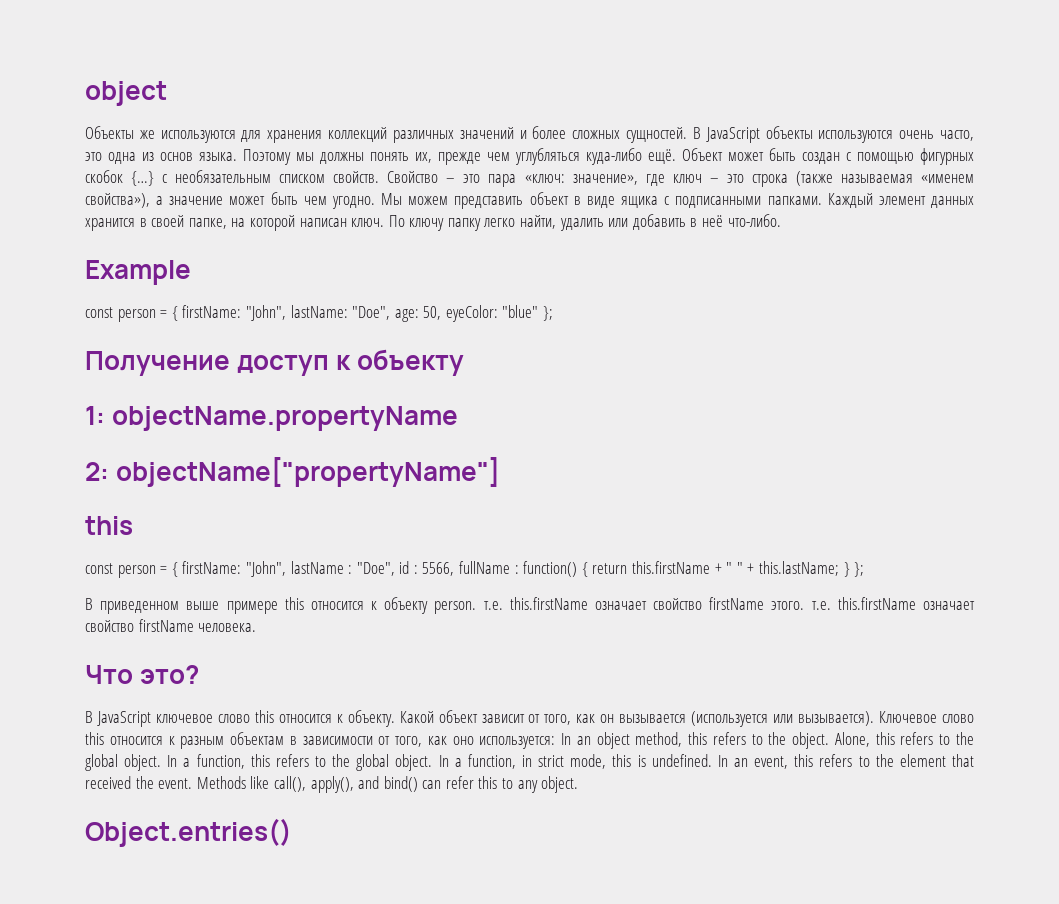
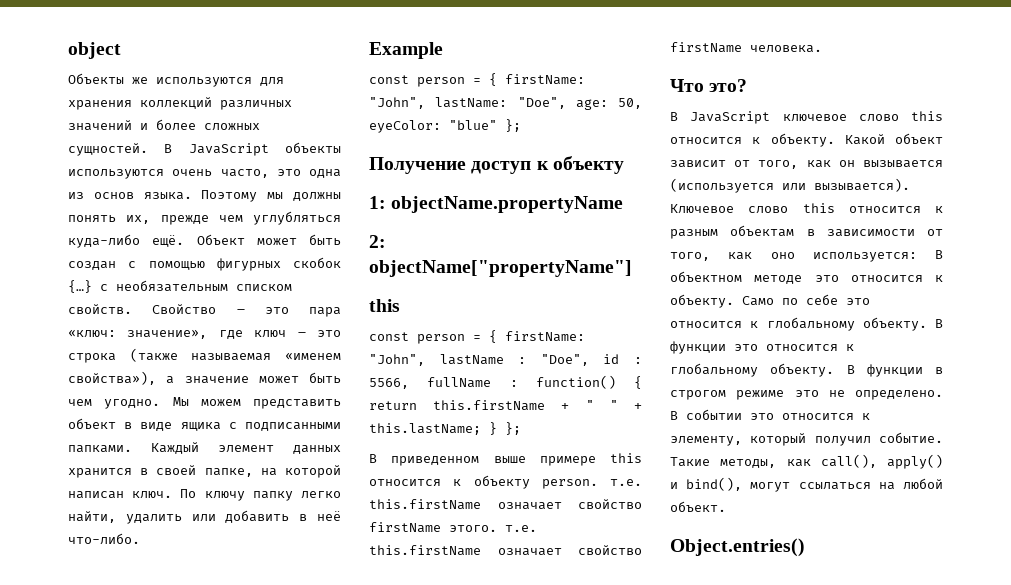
- Ключевое слово this относится к разным объектам в зависимости от того, как оно используется: In an object method, this refers to the object. Alone, this refers to the global object. In a function, this refers to the global object. In a function, in strict mode, this is undefined. In an event, this refers to the element that received the event. Methods like call(), apply(), and bind() can refer this to any object.
+ Ключевое слово this относится к разным объектам в зависимости от того, как оно используется: В объектном методе это относится к объекту. Само по себе это относится к глобальному объекту. В функции это относится к глобальному объекту. В функции в строгом режиме это не определено. В событии это относится к элементу, который получил событие. Такие методы, как call(), apply() и bind(), могут ссылаться на любой объект.

